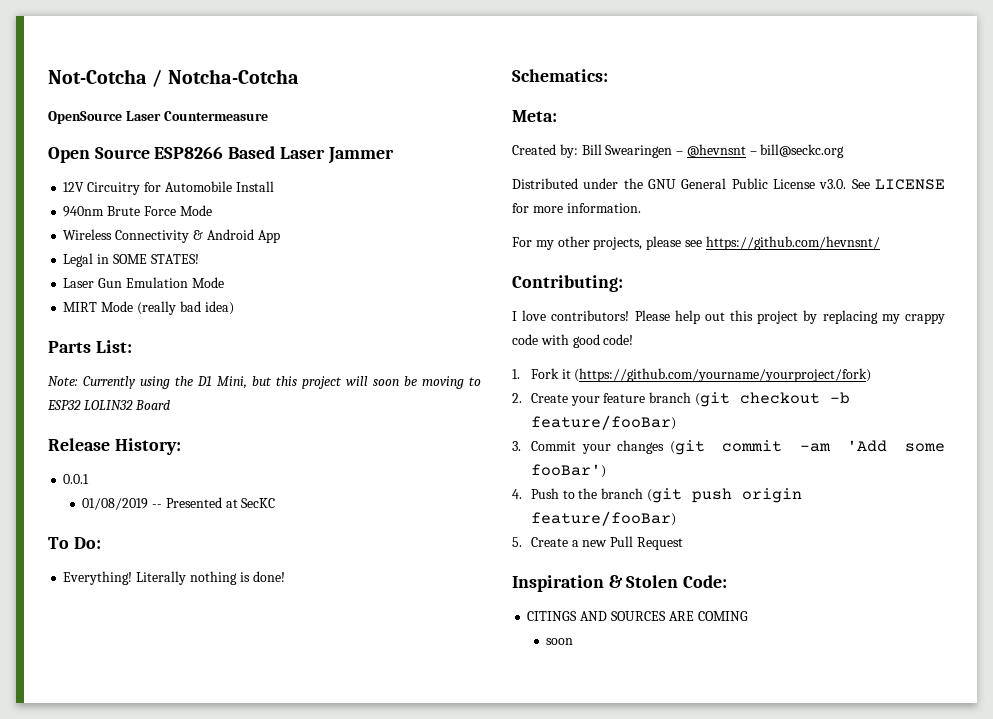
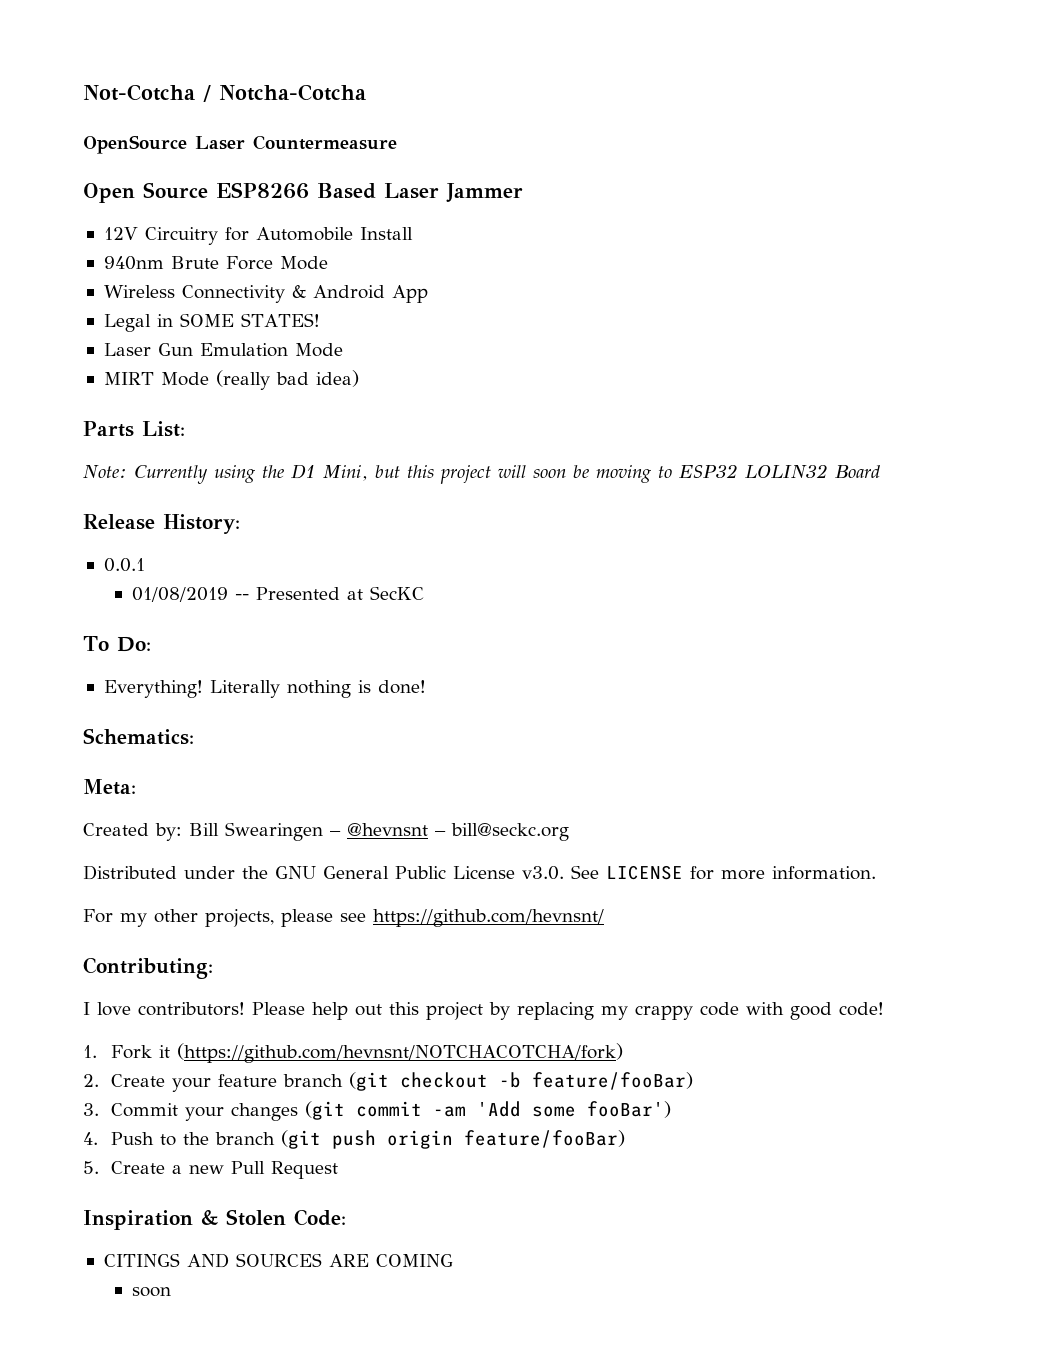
- 1. Fork it (https://github.com/yourname/yourproject/fork)
+ 1. Fork it (https://github.com/hevnsnt/NOTCHACOTCHA/fork)

